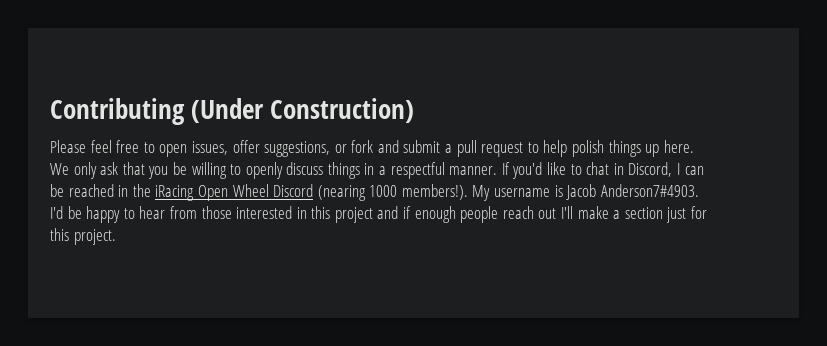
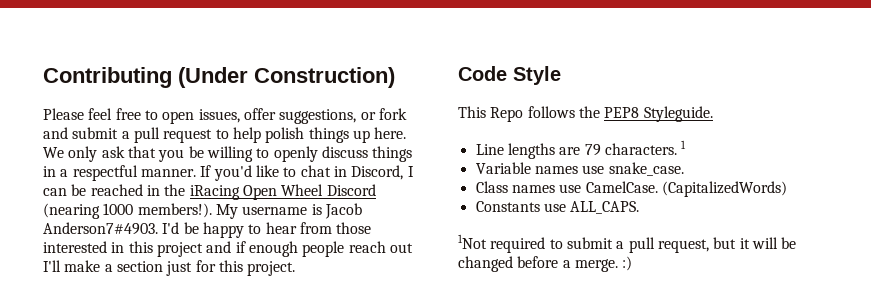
+ Code Style
+ This Repo follows the PEP8 Styleguide.
+ Line lengths are 79 characters. 1
+ Variable names use snake_case.
+ Class names use CamelCase. (CapitalizedWords)
+ Constants use ALL_CAPS.
+ 1Not required to submit a pull request, but it will be changed before a merge. :)

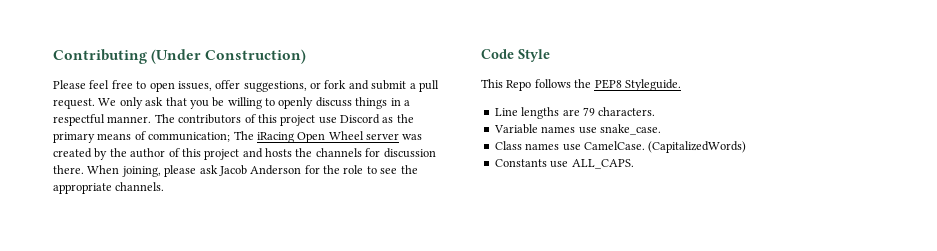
- Please feel free to open issues, offer suggestions, or fork and submit a pull request to help polish things up here.
+ Please feel free to open issues, offer suggestions, or fork and submit a pull request.
- If you'd like to chat in Discord, I can be reached in the iRacing Open Wheel Discord (nearing 1000 members!). My username is Jacob Anderson7#4903. I'd be happy to hear from those interested in this project and if enough people reach out I'll make a section just for this project.
+ The contributors of this project use Discord as the primary means of communication; The iRacing Open Wheel server was created by the author of this project and hosts the channels for discussion there. When joining, please ask Jacob Anderson for the role to see the appropriate channels.
- Line lengths are 79 characters. 1
+ Line lengths are 79 characters.
- 1Not required to submit a pull request, but it will be changed before a merge. :)

